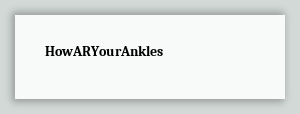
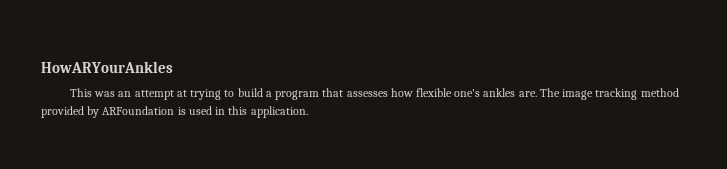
+ This was an attempt at trying to build a program that assesses how flexible one's ankles are. The image tracking method provided by ARFoundation is used in this application.

